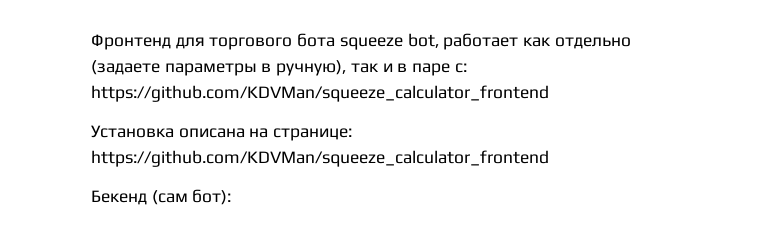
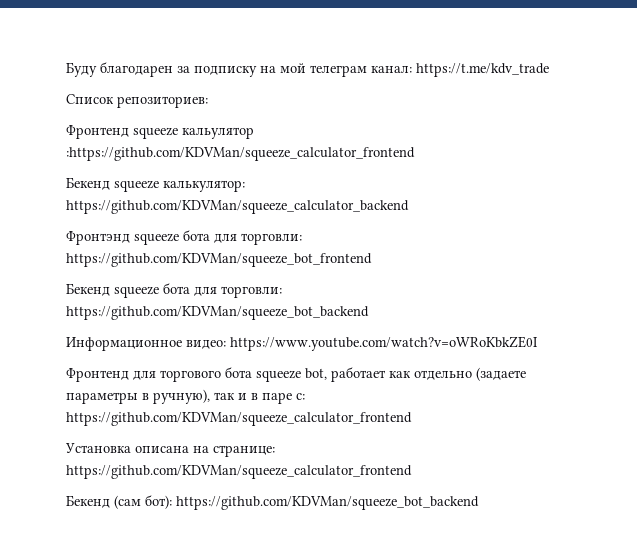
+ Буду благодарен за подписку на мой телеграм канал: https://t.me/kdv_trade
+ Список репозиториев:
+ Фронтенд squeeze кальулятор :https://github.com/KDVMan/squeeze_calculator_frontend
+ Бекенд squeeze калькулятор: https://github.com/KDVMan/squeeze_calculator_backend
+ Фронтэнд squeeze бота для торговли: https://github.com/KDVMan/squeeze_bot_frontend
+ Бекенд squeeze бота для торговли: https://github.com/KDVMan/squeeze_bot_backend
+ Информационное видео: https://www.youtube.com/watch?v=oWRoKbkZE0I
- Бекенд (сам бот):
+ Бекенд (сам бот): https://github.com/KDVMan/squeeze_bot_backend

